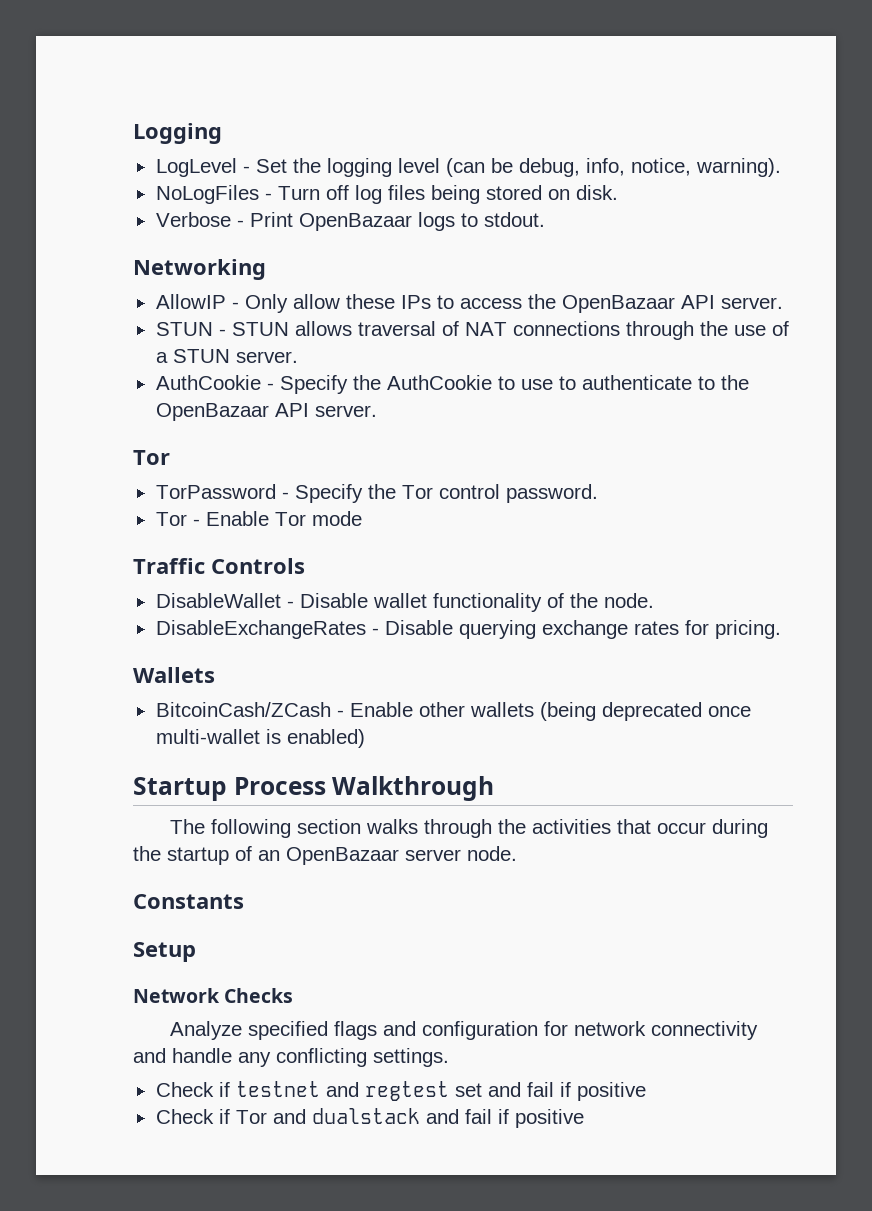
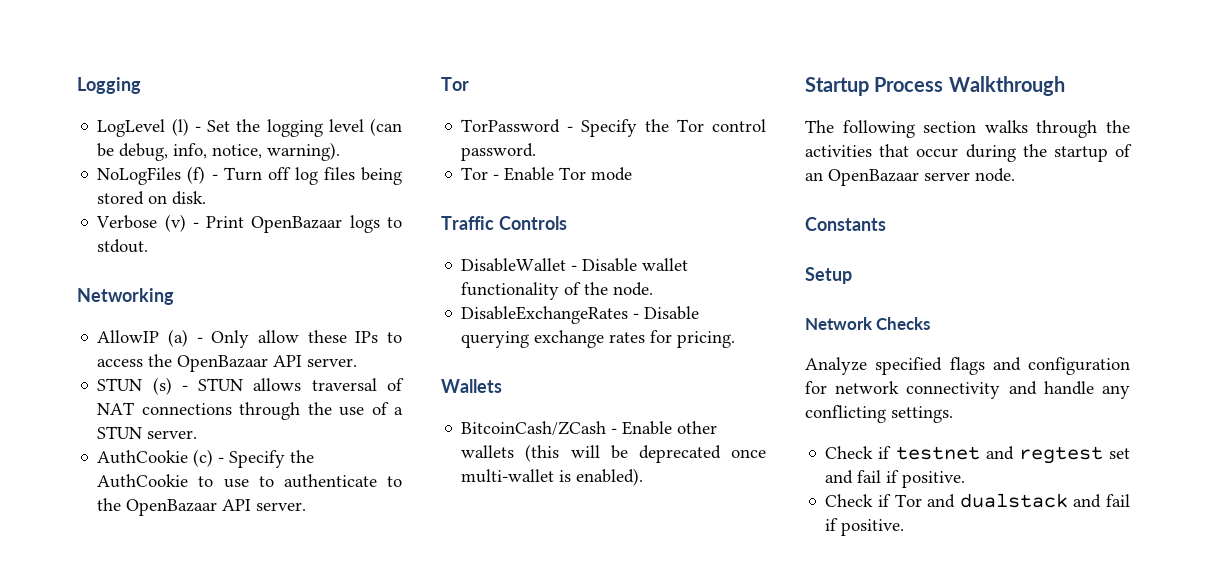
- LogLevel - Set the logging level (can be debug, info, notice, warning).
+ LogLevel (l) - Set the logging level (can be debug, info, notice, warning).
- NoLogFiles - Turn off log files being stored on disk.
+ NoLogFiles (f) - Turn off log files being stored on disk.
- Verbose - Print OpenBazaar logs to stdout.
+ Verbose (v) - Print OpenBazaar logs to stdout.
- AllowIP - Only allow these IPs to access the OpenBazaar API server.
+ AllowIP (a) - Only allow these IPs to access the OpenBazaar API server.
- STUN - STUN allows traversal of NAT connections through the use of a STUN server.
+ STUN (s) - STUN allows traversal of NAT connections through the use of a STUN server.
- AuthCookie - Specify the AuthCookie to use to authenticate to the OpenBazaar API server.
+ AuthCookie (c) - Specify the AuthCookie to use to authenticate to the OpenBazaar API server.
- BitcoinCash/ZCash - Enable other wallets (being deprecated once multi-wallet is enabled)
+ BitcoinCash/ZCash - Enable other wallets (this will be deprecated once multi-wallet is enabled).
- Check if testnet and regtest set and fail if positive
+ Check if testnet and regtest set and fail if positive.
- Check if Tor and dualstack and fail if positive
+ Check if Tor and dualstack and fail if positive.

